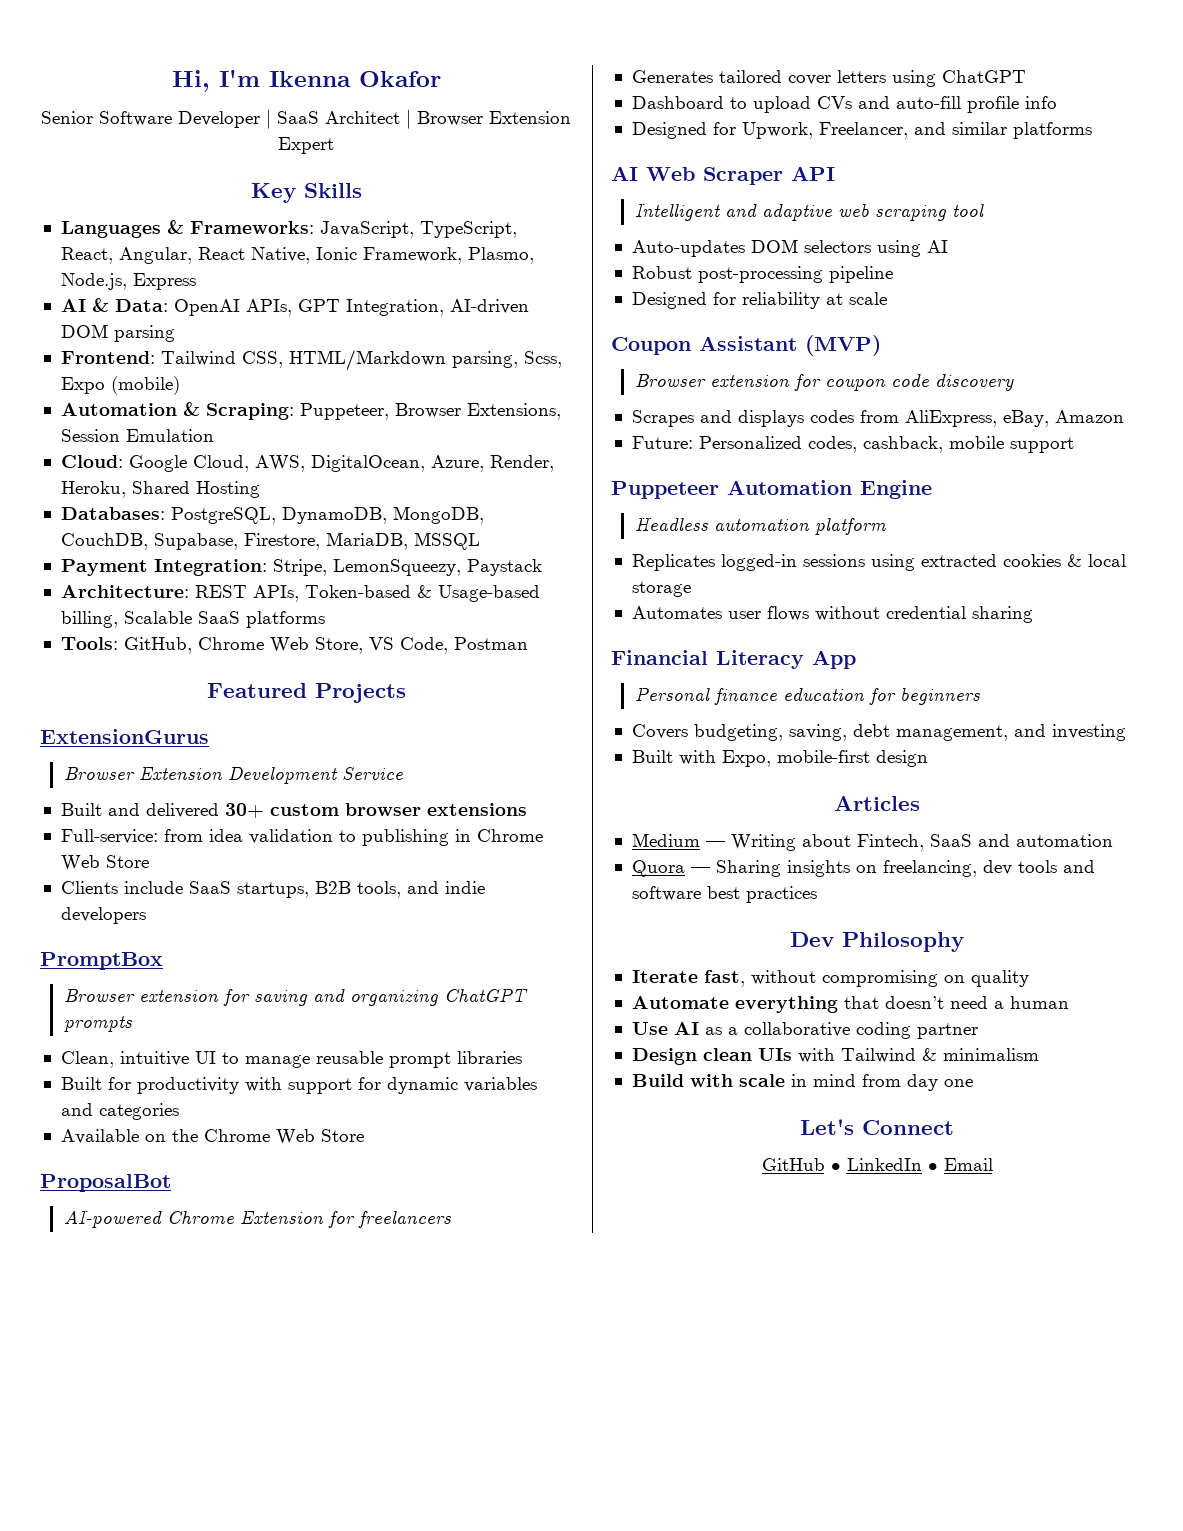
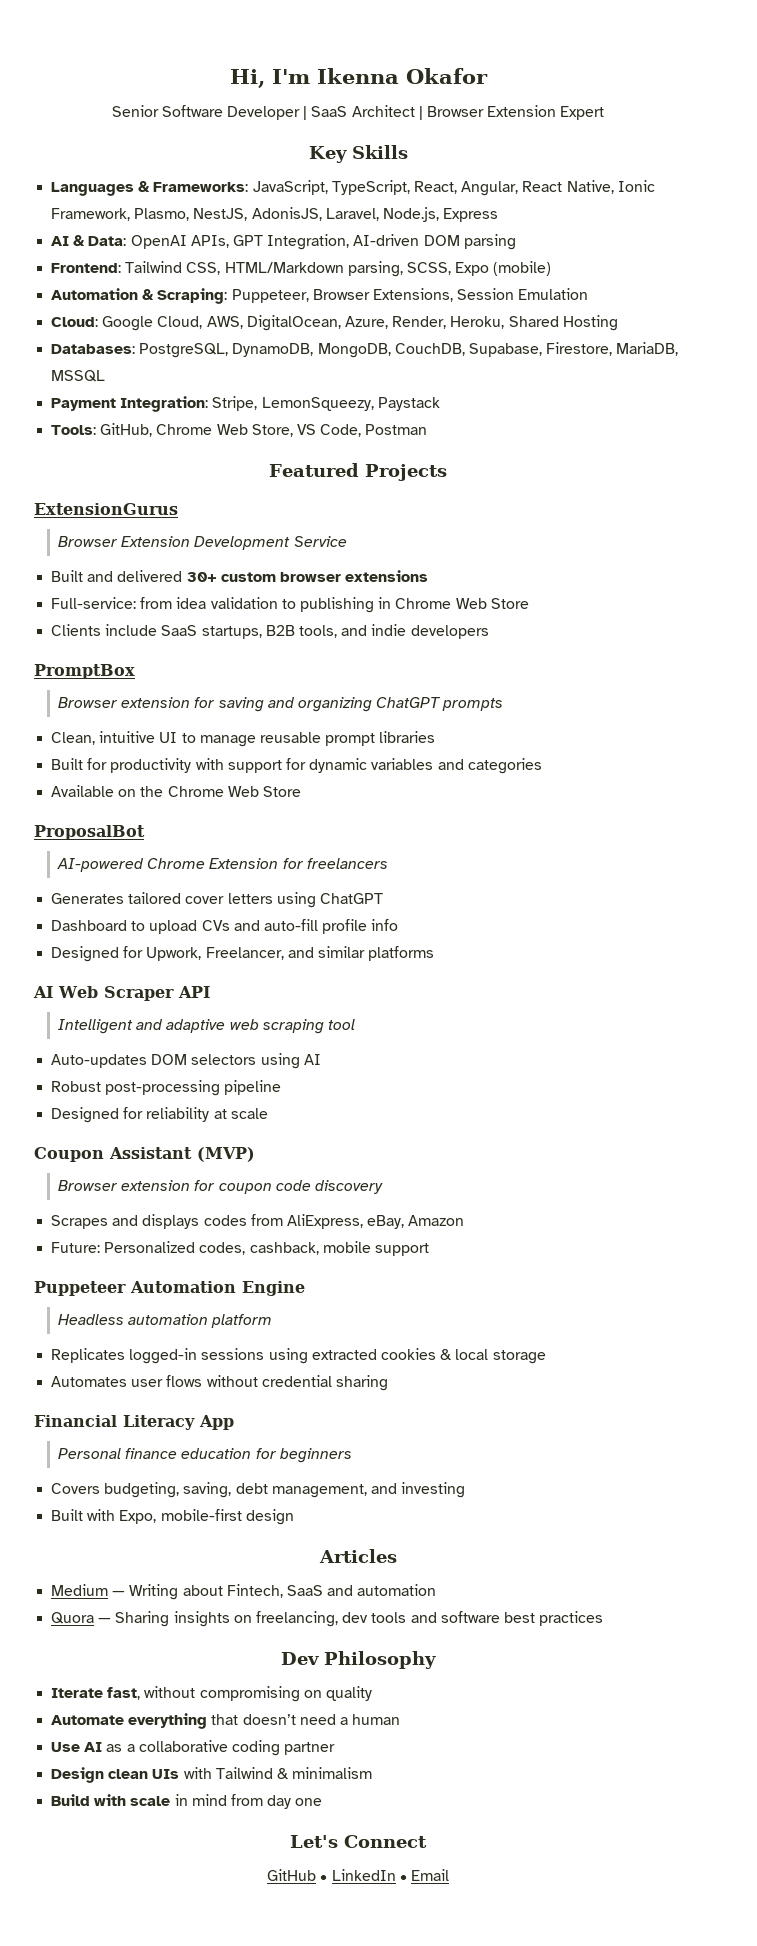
- Languages & Frameworks: JavaScript, TypeScript, React, Angular, React Native, Ionic Framework, Plasmo, Node.js, Express
+ Languages & Frameworks: JavaScript, TypeScript, React, Angular, React Native, Ionic Framework, Plasmo, NestJS, AdonisJS, Laravel, Node.js, Express
- Frontend: Tailwind CSS, HTML/Markdown parsing, Scss, Expo (mobile)
+ Frontend: Tailwind CSS, HTML/Markdown parsing, SCSS, Expo (mobile)
- Architecture: REST APIs, Token-based & Usage-based billing, Scalable SaaS platforms

